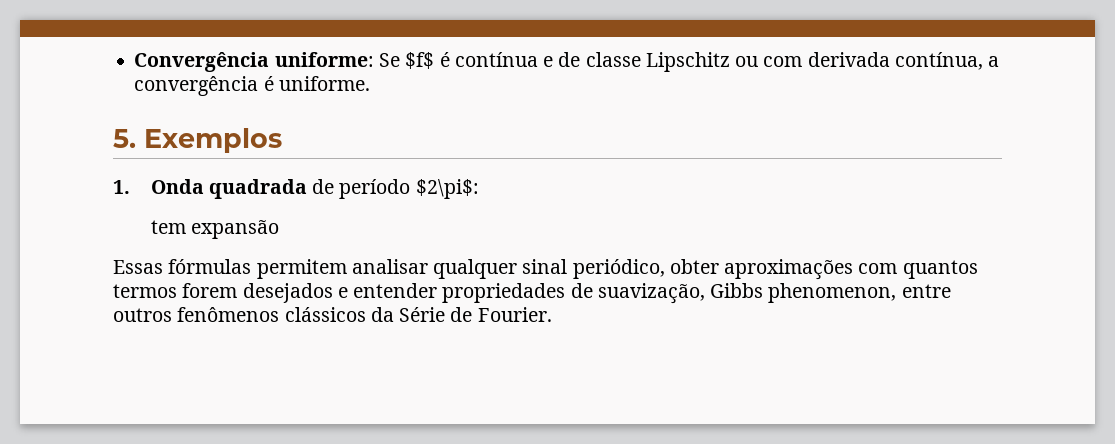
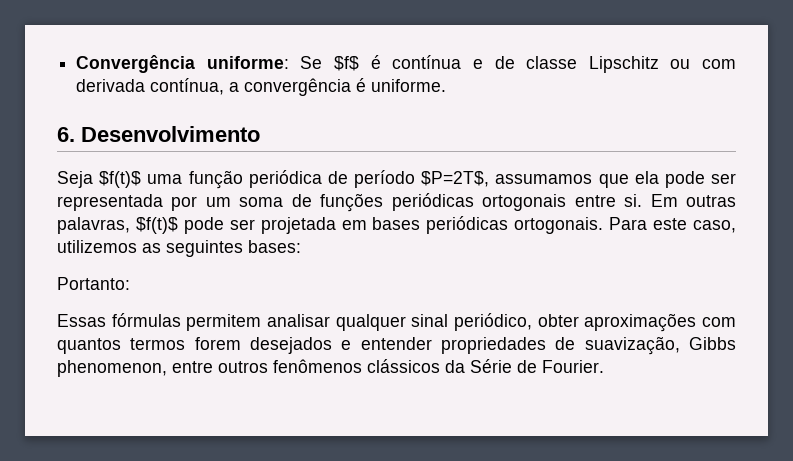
- 5. Exemplos
- 1. Onda quadrada de período $2\pi$:
- tem expansão
+ 6. Desenvolvimento
+ Seja $f(t)$ uma função periódica de período $P=2T$, assumamos que ela pode ser representada por um soma de funções periódicas ortogonais entre si. Em outras palavras, $f(t)$ pode ser projetada em bases periódicas ortogonais. Para este caso, utilizemos as seguintes bases:
+ Portanto:

